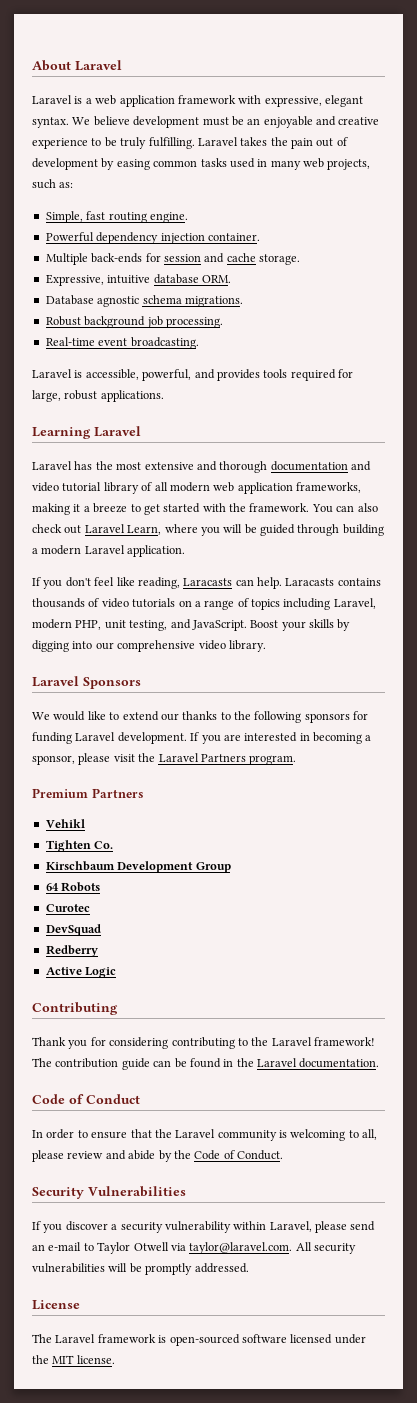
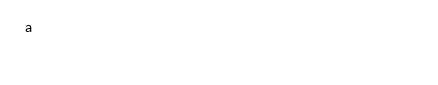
- About Laravel
- Laravel is a web application framework with expressive, elegant syntax. We believe development must be an enjoyable and creative experience to be truly fulfilling. Laravel takes the pain out of development by easing common tasks used in many web projects, such as:
- Simple, fast routing engine.
- Powerful dependency injection container.
- Multiple back-ends for session and cache storage.
- Expressive, intuitive database ORM.
- Database agnostic schema migrations.
- Robust background job processing.
- Real-time event broadcasting.
- Laravel is accessible, powerful, and provides tools required for large, robust applications.
- Learning Laravel
- Laravel has the most extensive and thorough documentation and video tutorial library of all modern web application frameworks, making it a breeze to get started with the framework. You can also check out Laravel Learn, where you will be guided through building a modern Laravel application.
- If you don't feel like reading, Laracasts can help. Laracasts contains thousands of video tutorials on a range of topics including Laravel, modern PHP, unit testing, and JavaScript. Boost your skills by digging into our comprehensive video library.
- Laravel Sponsors
- We would like to extend our thanks to the following sponsors for funding Laravel development. If you are interested in becoming a sponsor, please visit the Laravel Partners program.
- Premium Partners
- Vehikl
- Tighten Co.
- Kirschbaum Development Group
- 64 Robots
- Curotec
- DevSquad
- Redberry
- Active Logic
- Contributing
- Thank you for considering contributing to the Laravel framework! The contribution guide can be found in the Laravel documentation.
- Code of Conduct
- In order to ensure that the Laravel community is welcoming to all, please review and abide by the Code of Conduct.
- Security Vulnerabilities
- If you discover a security vulnerability within Laravel, please send an e-mail to Taylor Otwell via taylor@laravel.com. All security vulnerabilities will be promptly addressed.
- License
- The Laravel framework is open-sourced software licensed under the MIT license.
+ a

